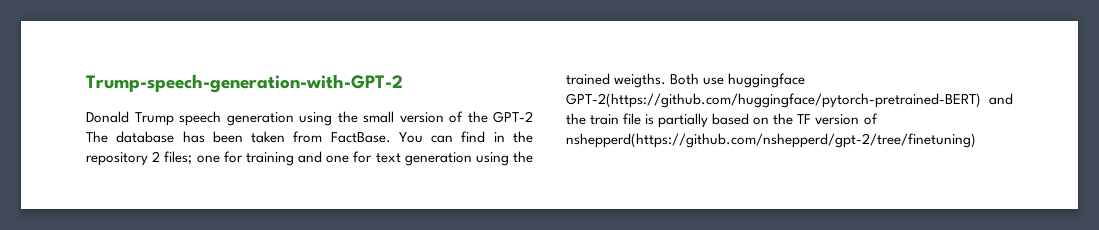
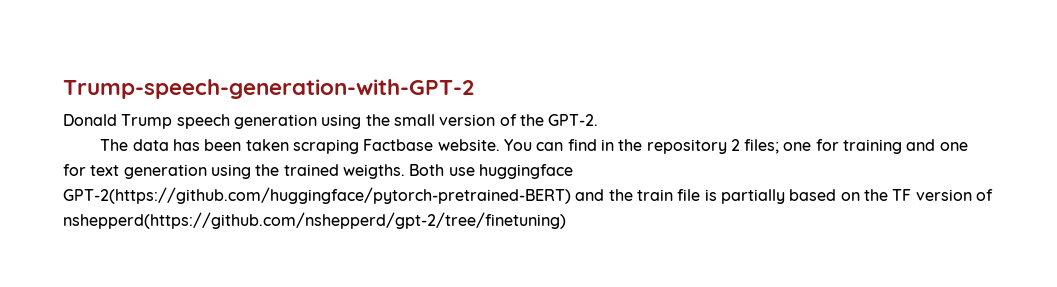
- Donald Trump speech generation using the small version of the GPT-2 The database has been taken from FactBase.
+ Donald Trump speech generation using the small version of the GPT-2.
+ The data has been taken scraping Factbase website.

